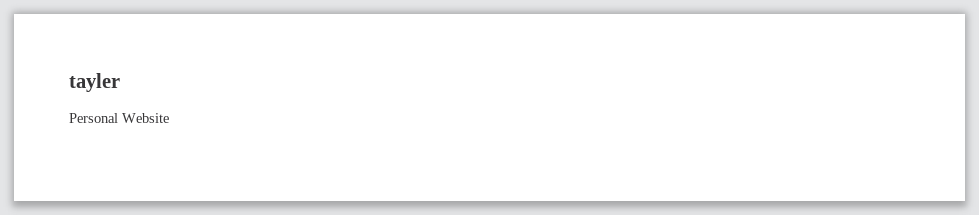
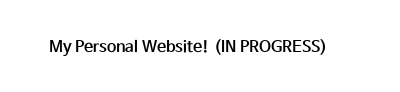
- tayler
- Personal Website
+ My Personal Website! (IN PROGRESS)

